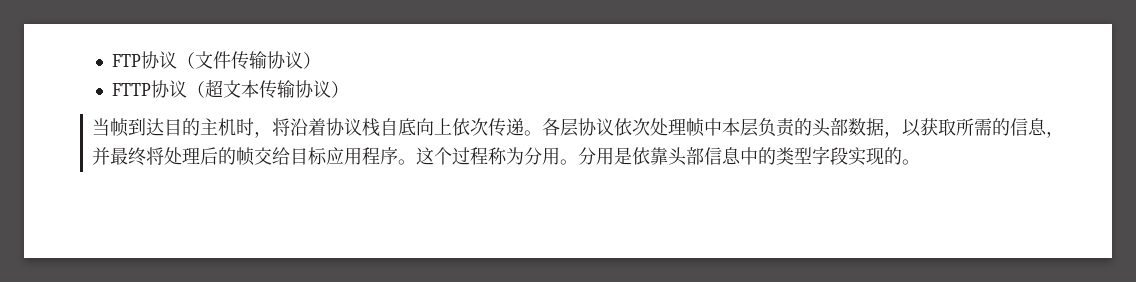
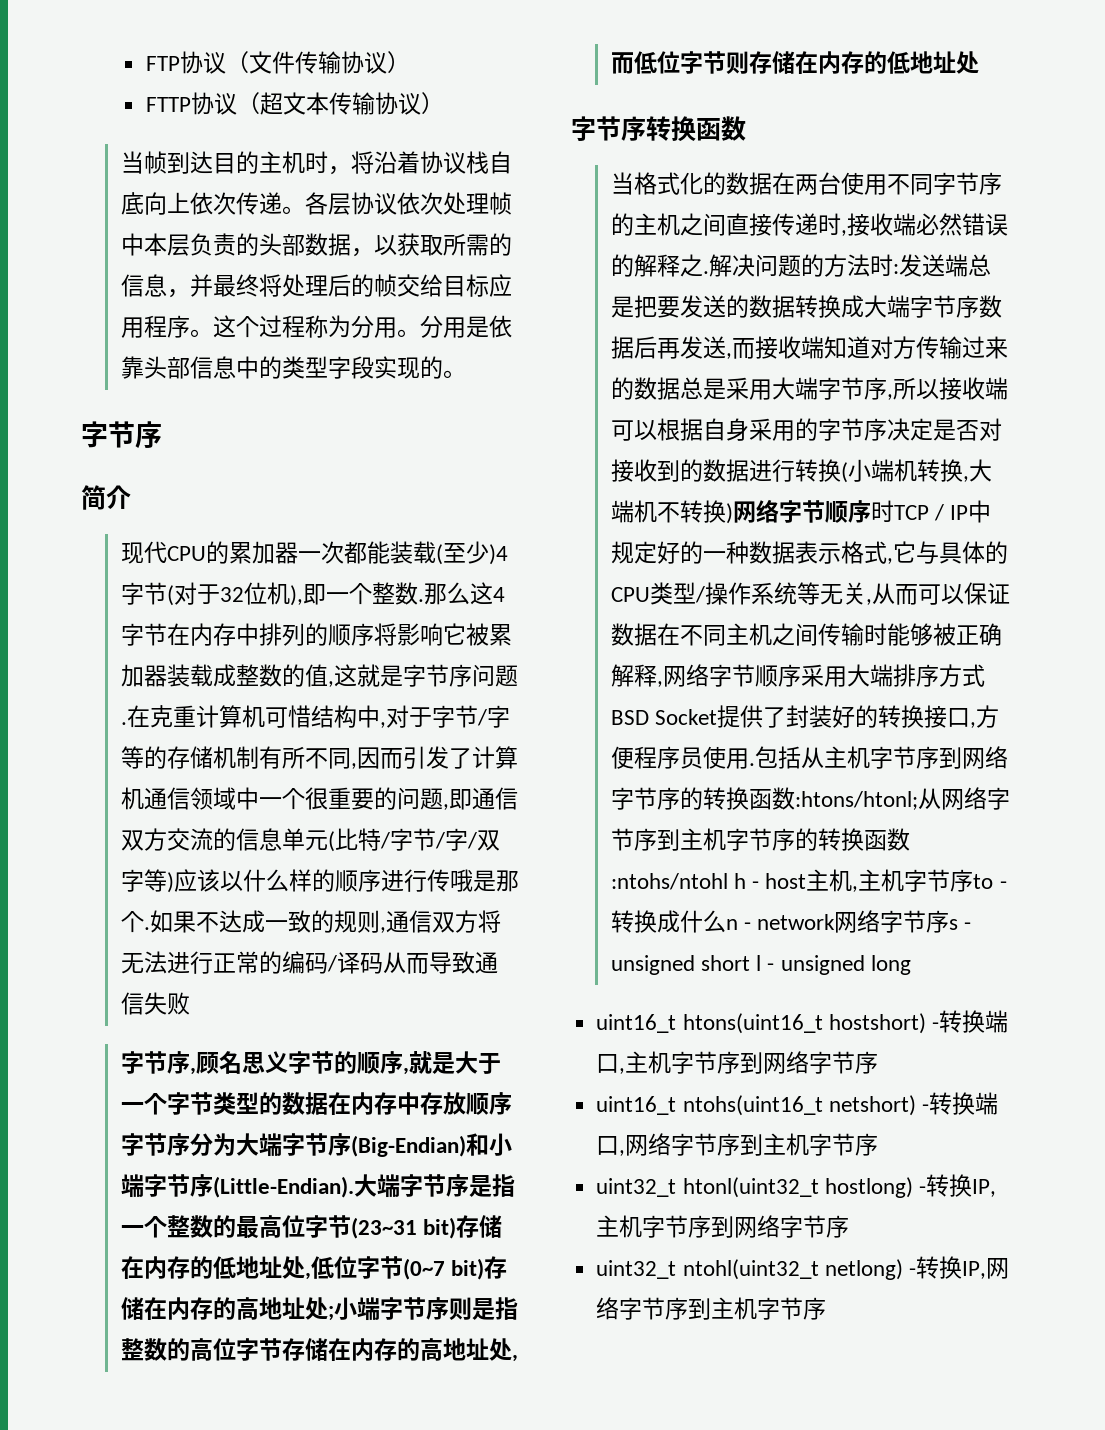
  分用是依靠头部信息中的类型字段实现的。
+ 字节序
+ 简介
+ 现代CPU的累加器一次都能装载(至少)4字节(对于32位机),即一个整数.那么这4字节在内存中排列的顺序将影响它被累加器装载成整数的值,这就是字节序问题.在克重计算机可惜结构中,对于字节/字等的存储机制有所不同,因而引发了计算机通信领域中一个很重要的问题,即通信双方交流的信息单元(比特/字节/字/双字等)应该以什么样的顺序进行传哦是那个.如果不达成一致的规则,通信双方将无法进行正常的编码/译码从而导致通信失败
+ 字节序,顾名思义字节的顺序,就是大于一个字节类型的数据在内存中存放顺序字节序分为大端字节序(Big-Endian)和小端字节序(Little-Endian).大端字节序是指一个整数的最高位字节(23~31 bit)存储在内存的低地址处,低位字节(0~7 bit)存储在内存的高地址处;小端字节序则是指整数的高位字节存储在内存的高地址处,而低位字节则存储在内存的低地址处
+ 字节序转换函数
+ 当格式化的数据在两台使用不同字节序的主机之间直接传递时,接收端必然错误的解释之.解决问题的方法时:发送端总是把要发送的数据转换成大端字节序数据后再发送,而接收端知道对方传输过来的数据总是采用大端字节序,所以接收端可以根据自身采用的字节序决定是否对接收到的数据进行转换(小端机转换,大端机不转换)网络字节顺序时TCP / IP中规定好的一种数据表示格式,它与具体的CPU类型/操作系统等无关,从而可以保证数据在不同主机之间传输时能够被正确解释,网络字节顺序采用大端排序方式BSD Socket提供了封装好的转换接口,方便程序员使用.包括从主机字节序到网络字节序的转换函数:htons/htonl;从网络字节序到主机字节序的转换函数:ntohs/ntohl h - host主机,主机字节序to -转换成什么n - network网络字节序s - unsigned short l - unsigned long
+ uint16_t htons(uint16_t hostshort) -转换端口,主机字节序到网络字节序
+ uint16_t ntohs(uint16_t netshort) -转换端口,网络字节序到主机字节序
+ uint32_t htonl(uint32_t hostlong) -转换IP,主机字节序到网络字节序
+ uint32_t ntohl(uint32_t netlong) -转换IP,网络字节序到主机字节序

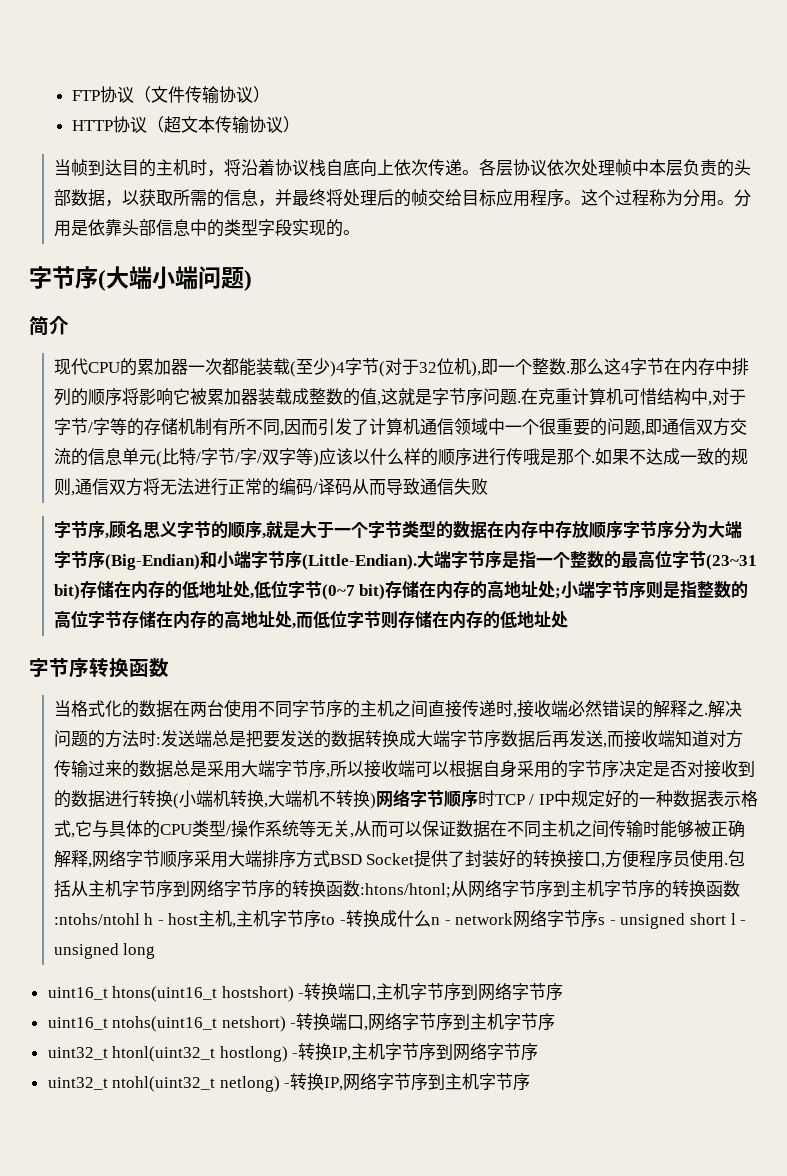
- FTTP协议（超文本传输协议）
+ HTTP协议（超文本传输协议）
  分用是依靠头部信息中的类型字段实现的。
- 字节序
+ 字节序(大端小端问题)

